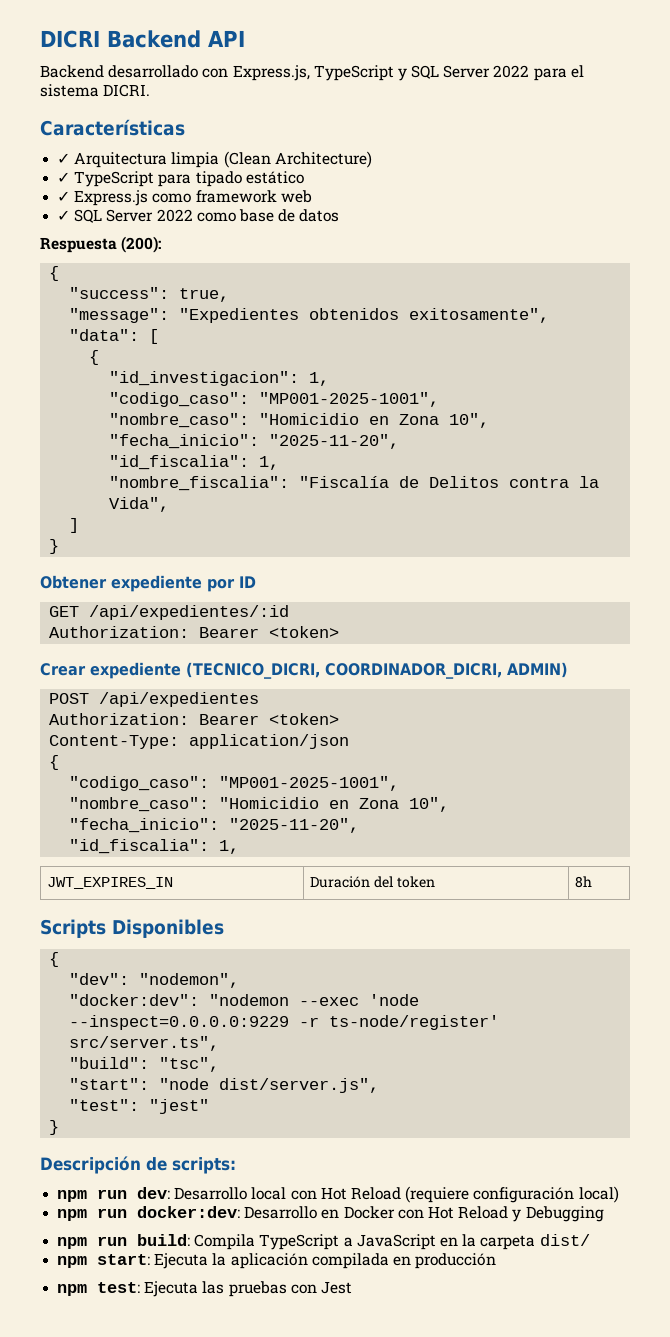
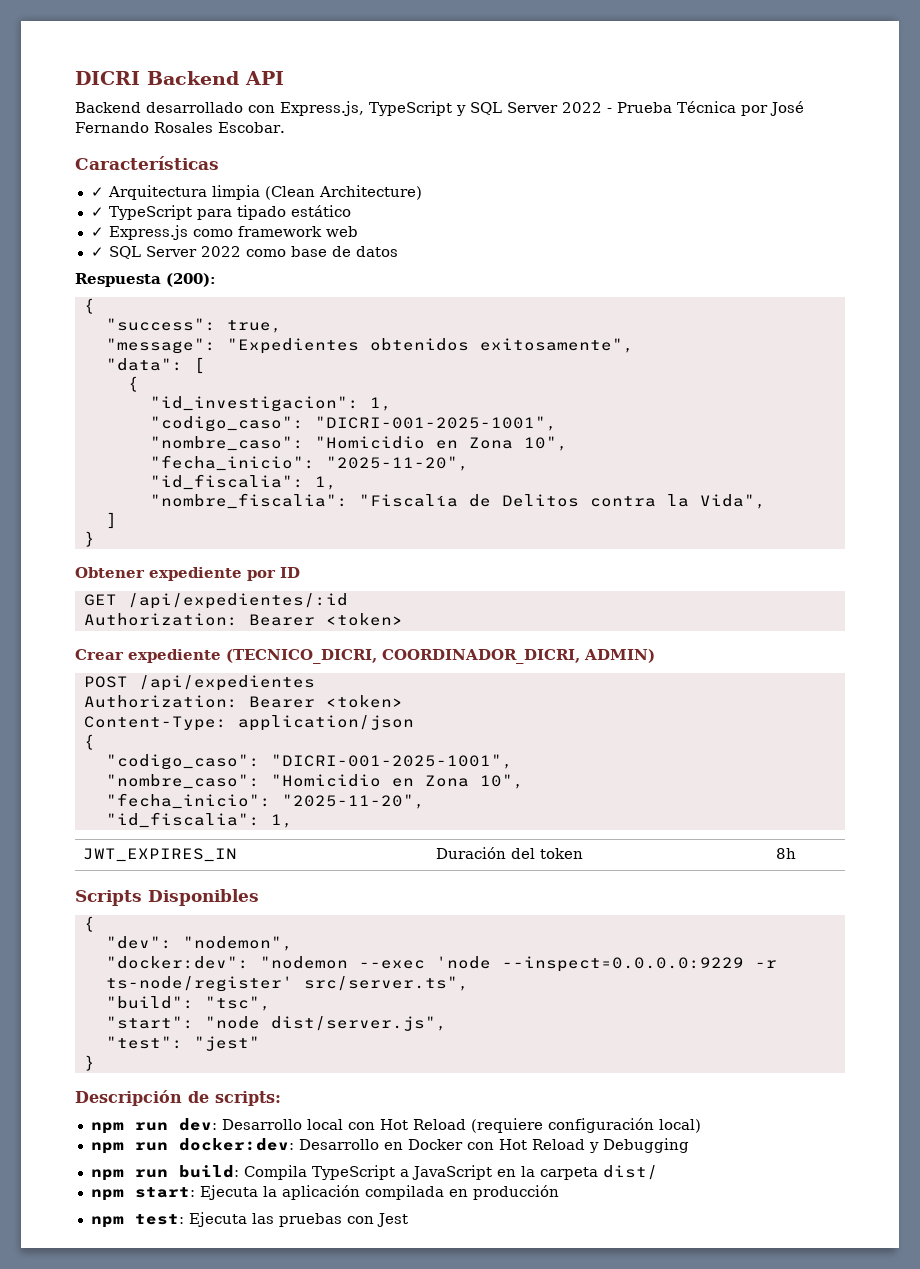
- Backend desarrollado con Express.js, TypeScript y SQL Server 2022 para el sistema DICRI.
+ Backend desarrollado con Express.js, TypeScript y SQL Server 2022 - Prueba Técnica por José Fernando Rosales Escobar.
  "id_investigacion": 1,
- "codigo_caso": "MP001-2025-1001",
+ "codigo_caso": "DICRI-001-2025-1001",
  Content-Type: application/json
  {
- "codigo_caso": "MP001-2025-1001",
+ "codigo_caso": "DICRI-001-2025-1001",

